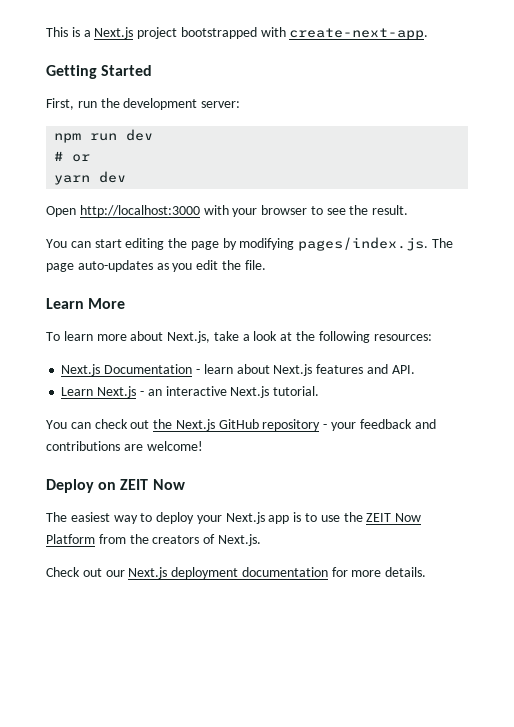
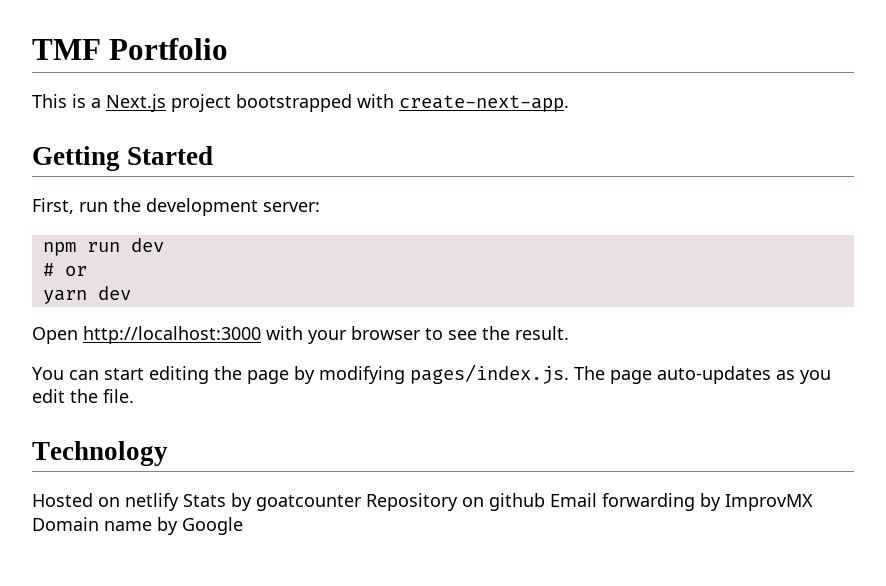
+ TMF Portfolio
- Learn More
- To learn more about Next.js, take a look at the following resources:
- Next.js Documentation - learn about Next.js features and API.
- Learn Next.js - an interactive Next.js tutorial.
- You can check out the Next.js GitHub repository - your feedback and contributions are welcome!
- Deploy on ZEIT Now
- The easiest way to deploy your Next.js app is to use the ZEIT Now Platform from the creators of Next.js.
- Check out our Next.js deployment documentation for more details.
+ Technology
+ Hosted on netlify Stats by goatcounter Repository on github Email forwarding by ImprovMX Domain name by Google

